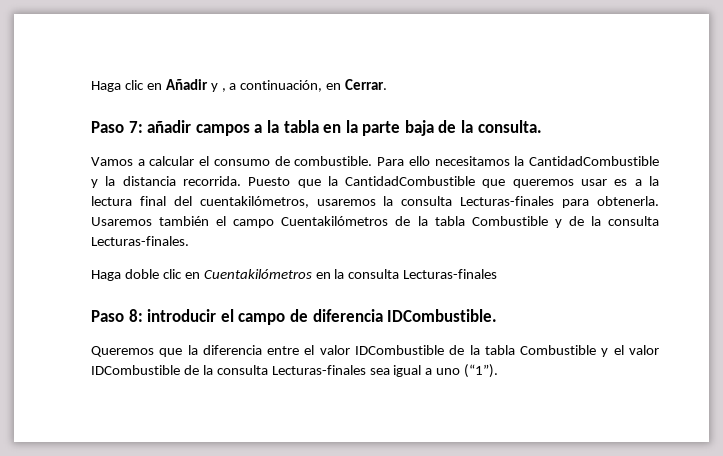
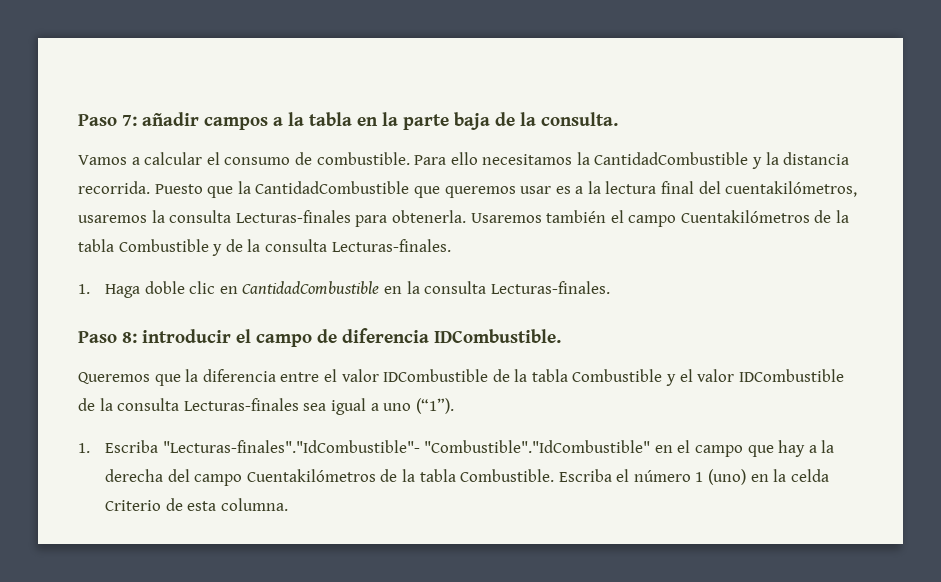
- Haga clic en Añadir y , a continuación, en Cerrar.
- Haga doble clic en Cuentakilómetros en la consulta Lecturas-finales
+ 1. Haga doble clic en CantidadCombustible en la consulta Lecturas-finales.
+ 1. Escriba "Lecturas-finales"."IdCombustible"- "Combustible"."IdCombustible" en el campo que hay a la derecha del campo Cuentakilómetros de la tabla Combustible. Escriba el número 1 (uno) en la celda Criterio de esta columna.

